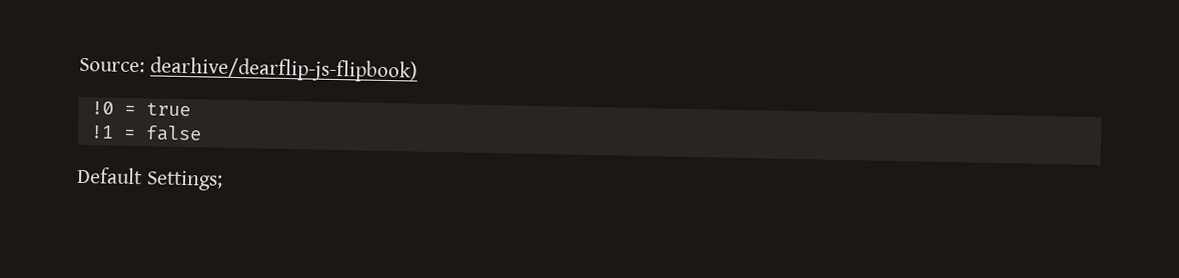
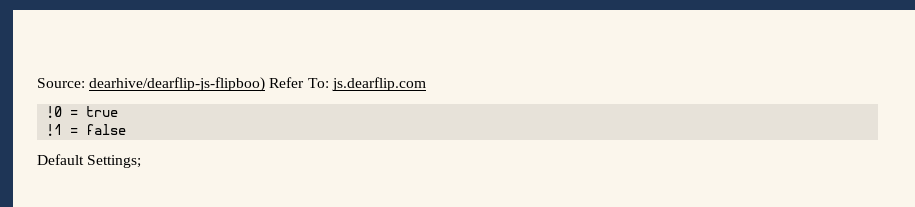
- Source: dearhive/dearflip-js-flipbook)
+ Source: dearhive/dearflip-js-flipboo) Refer To: js.dearflip.com

